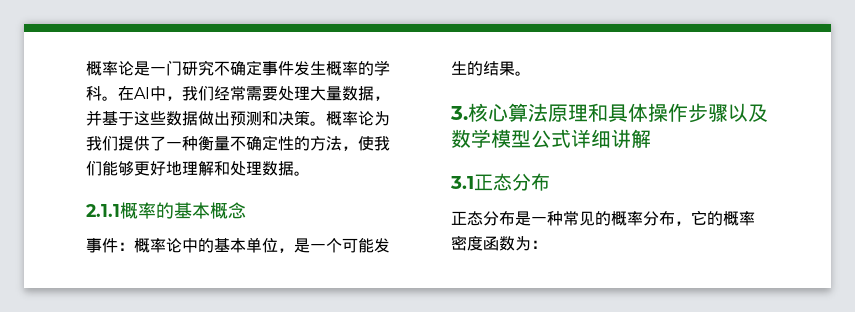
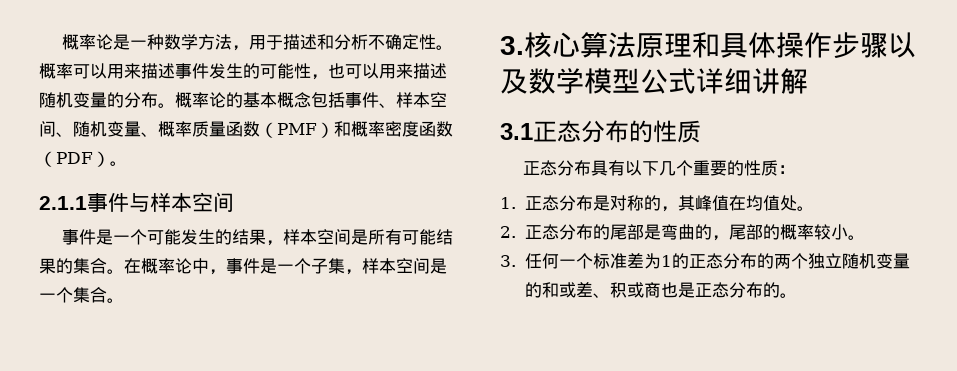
- 概率论是一门研究不确定事件发生概率的学科。在AI中，我们经常需要处理大量数据，并基于这些数据做出预测和决策。概率论为我们提供了一种衡量不确定性的方法，使我们能够更好地理解和处理数据。
- 2.1.1概率的基本概念
- 事件：概率论中的基本单位，是一个可能发生的结果。
+ 概率论是一种数学方法，用于描述和分析不确定性。概率可以用来描述事件发生的可能性，也可以用来描述随机变量的分布。概率论的基本概念包括事件、样本空间、随机变量、概率质量函数（PMF）和概率密度函数（PDF）。
+ 2.1.1事件与样本空间
+ 事件是一个可能发生的结果，样本空间是所有可能结果的集合。在概率论中，事件是一个子集，样本空间是一个集合。
- 3.1正态分布
- 正态分布是一种常见的概率分布，它的概率密度函数为：
+ 3.1正态分布的性质
+ 正态分布具有以下几个重要的性质：
+ 1.正态分布是对称的，其峰值在均值处。
+ 2.正态分布的尾部是弯曲的，尾部的概率较小。
+ 3.任何一个标准差为1的正态分布的两个独立随机变量的和或差、积或商也是正态分布的。

